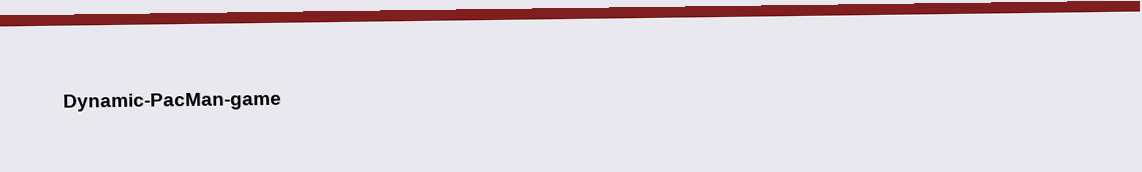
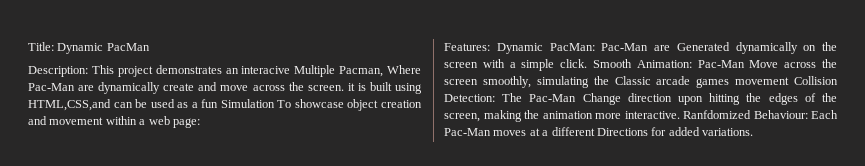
- Dynamic-PacMan-game
+ Title: Dynamic PacMan
+ Description: This project demonstrates an interacive Multiple Pacman, Where Pac-Man are dynamically create and move across the screen. it is built using HTML,CSS,and can be used as a fun Simulation To showcase object creation and movement within a web page:
+ Features: Dynamic PacMan: Pac-Man are Generated dynamically on the screen with a simple click. Smooth Animation: Pac-Man Move across the screen smoothly, simulating the Classic arcade games movement Collision Detection: The Pac-Man Change direction upon hitting the edges of the screen, making the animation more interactive. Ranfdomized Behaviour: Each Pac-Man moves at a different Directions for added variations.

